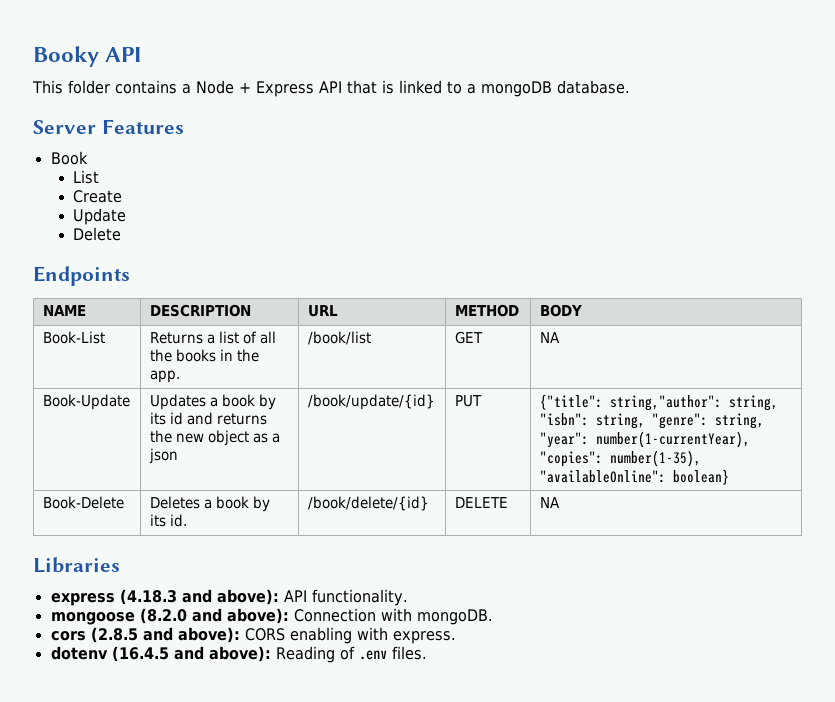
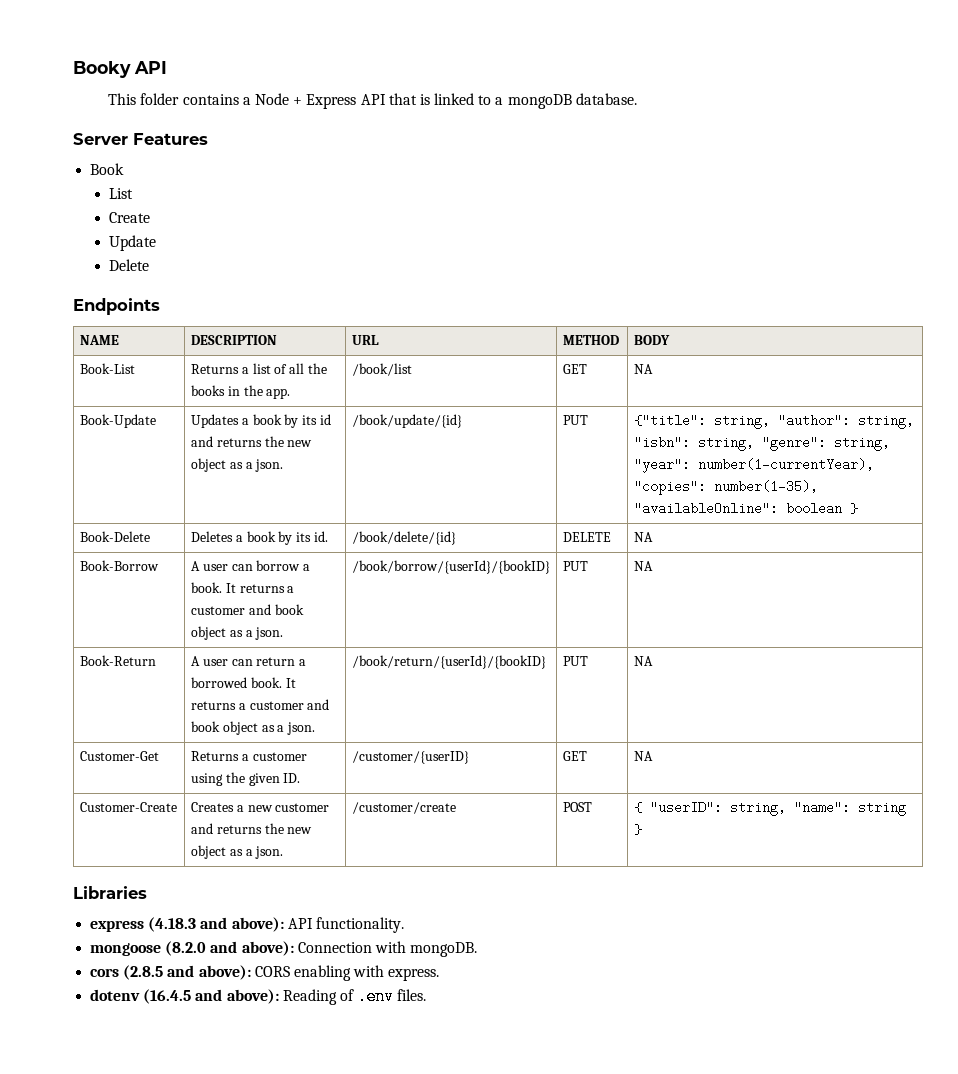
- Book-Update | Updates a book by its id and returns the new object as a json | /book/update/{id} | PUT | {"title": string,"author": string, "isbn": string, "genre": string, "year": number(1-currentYear), "copies": number(1-35), "availableOnline": boolean}
+ Book-Update | Updates a book by its id and returns the new object as a json. | /book/update/{id} | PUT | {"title": string, "author": string, "isbn": string, "genre": string, "year": number(1-currentYear), "copies": number(1-35), "availableOnline": boolean }
+ Book-Borrow | A user can borrow a book. It returns a customer and book object as a json. | /book/borrow/{userId}/{bookID} | PUT | NA
+ Book-Return | A user can return a borrowed book. It returns a customer and book object as a json. | /book/return/{userId}/{bookID} | PUT | NA
+ Customer-Get | Returns a customer using the given ID. | /customer/{userID} | GET | NA
+ Customer-Create | Creates a new customer and returns the new object as a json. | /customer/create | POST | { "userID": string, "name": string }

